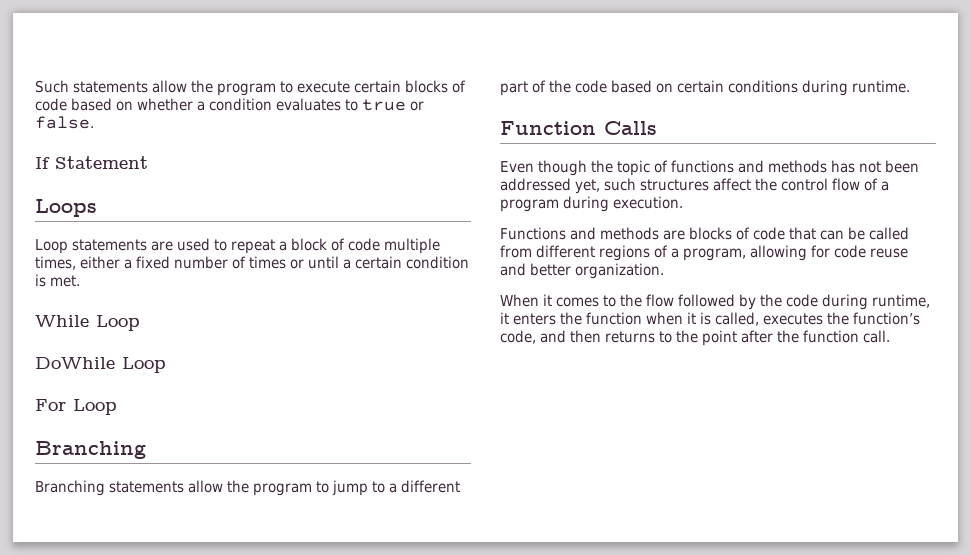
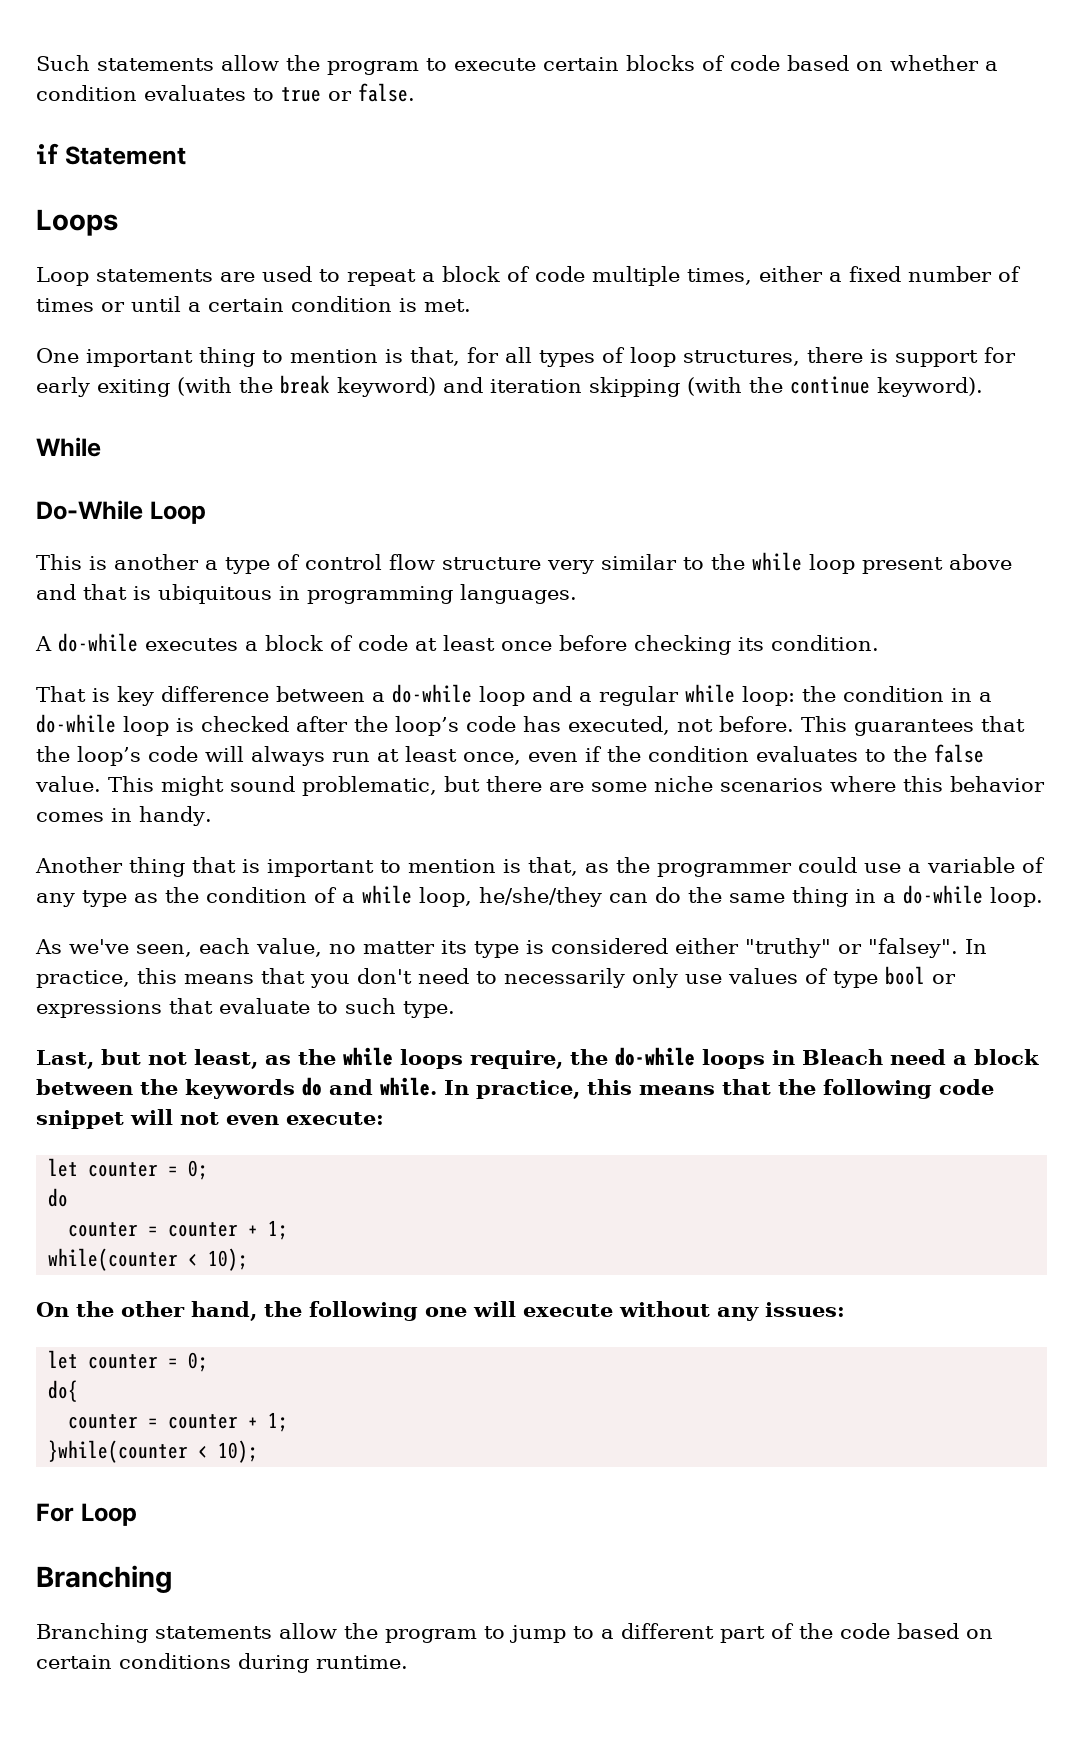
- If Statement
+ if Statement
+ One important thing to mention is that, for all types of loop structures, there is support for early exiting (with the break keyword) and iteration skipping (with the continue keyword).
- While Loop
- DoWhile Loop
+ While
+ Do-While Loop
+ This is another a type of control flow structure very similar to the while loop present above and that is ubiquitous in programming languages.
+ A do-while executes a block of code at least once before checking its condition.
+ That is key difference between a do-while loop and a regular while loop: the condition in a do-while loop is checked after the loop’s code has executed, not before. This guarantees that the loop’s code will always run at least once, even if the condition evaluates to the false value. This might sound problematic, but there are some niche scenarios where this behavior comes in handy.
+ Another thing that is important to mention is that, as the programmer could use a variable of any type as the condition of a while loop, he/she/they can do the same thing in a do-while loop.
+ As we've seen, each value, no matter its type is considered either "truthy" or "falsey". In practice, this means that you don't need to necessarily only use values of type bool or expressions that evaluate to such type.
+ Last, but not least, as the while loops require, the do-while loops in Bleach need a block between the keywords do and while. In practice, this means that the following code snippet will not even execute:
+ let counter = 0;
+ do
+ counter = counter + 1;
+ while(counter < 10);
+ On the other hand, the following one will execute without any issues:
+ let counter = 0;
+ do{
+ counter = counter + 1;
+ }while(counter < 10);
- Function Calls
- Even though the topic of functions and methods has not been addressed yet, such structures affect the control flow of a program during execution.
- Functions and methods are blocks of code that can be called from different regions of a program, allowing for code reuse and better organization.
- When it comes to the flow followed by the code during runtime, it enters the function when it is called, executes the function’s code, and then returns to the point after the function call.

